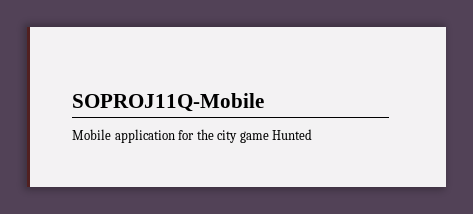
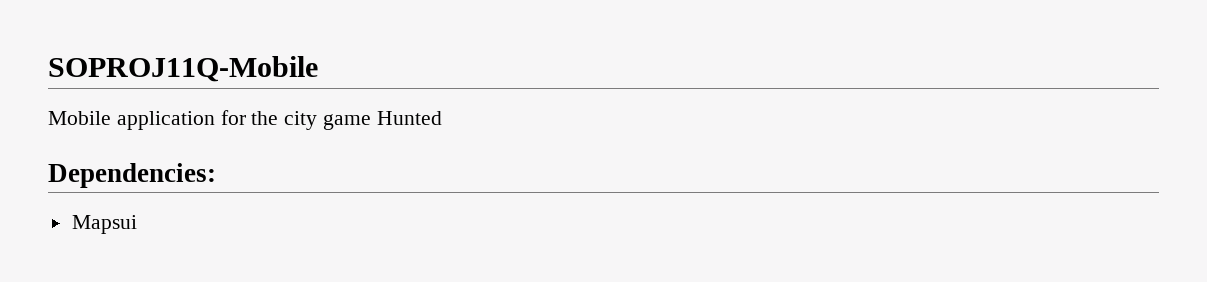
+ Dependencies:
+ Mapsui

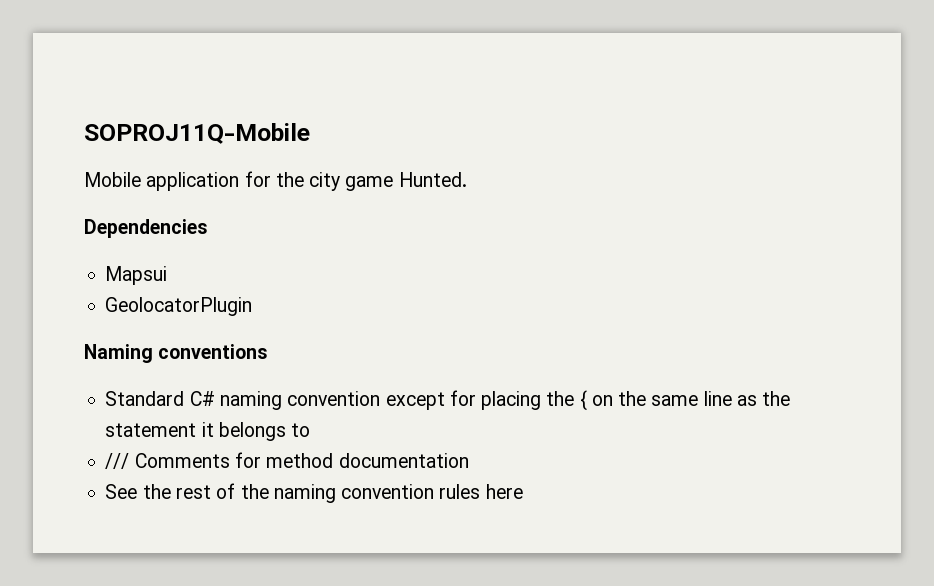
- Mobile application for the city game Hunted
- Dependencies:
+ Mobile application for the city game Hunted.
+ Dependencies
+ GeolocatorPlugin
+ Naming conventions
+ Standard C# naming convention except for placing the { on the same line as the statement it belongs to
+ /// Comments for method documentation
+ See the rest of the naming convention rules here

